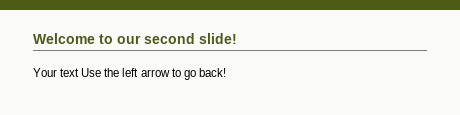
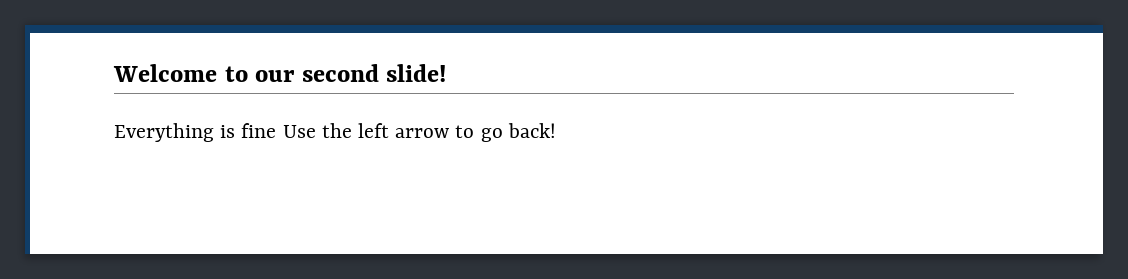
- Your text Use the left arrow to go back!
+ Everything is fine Use the left arrow to go back!

